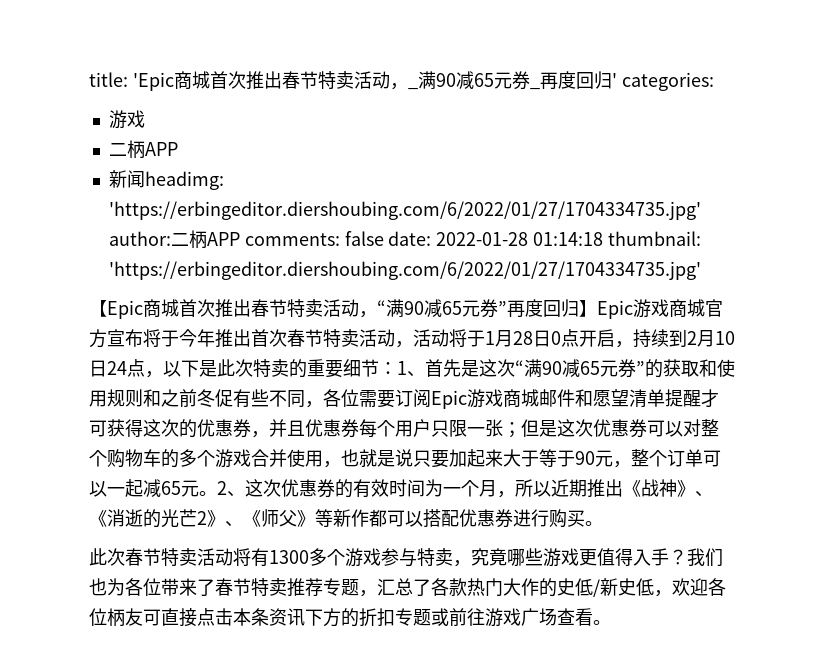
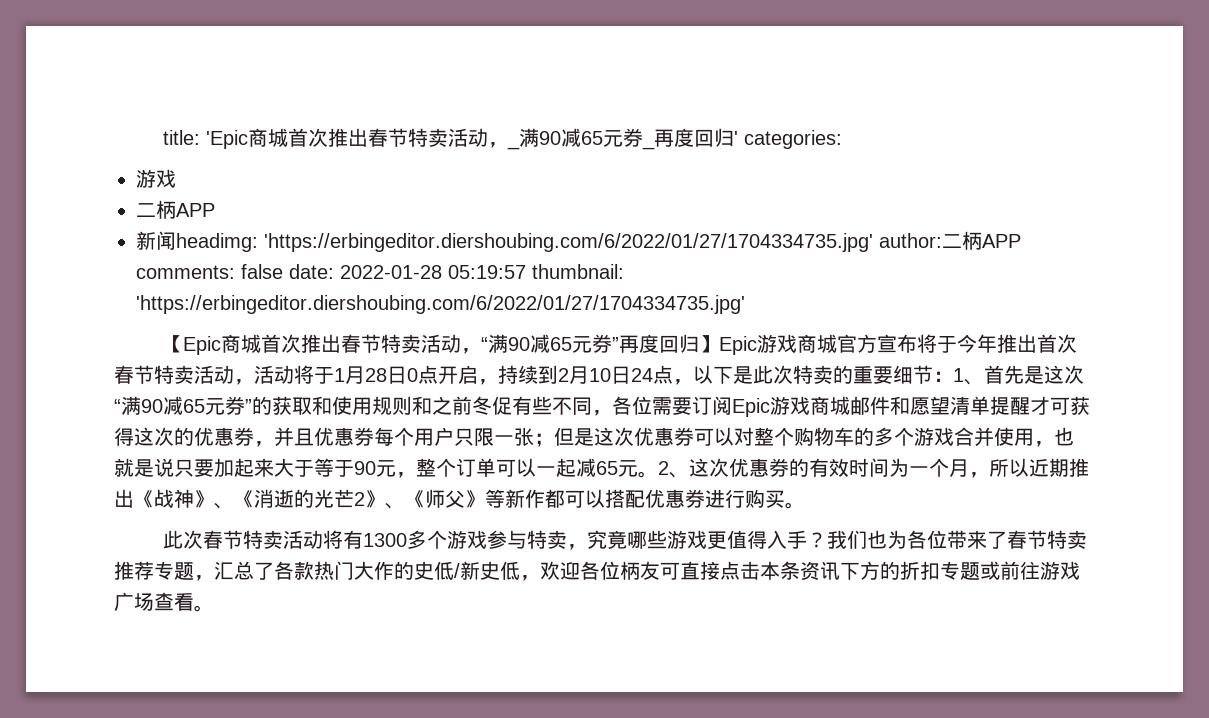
- 新闻headimg: 'https://erbingeditor.diershoubing.com/6/2022/01/27/1704334735.jpg' author:二柄APP comments: false date: 2022-01-28 01:14:18 thumbnail: 'https://erbingeditor.diershoubing.com/6/2022/01/27/1704334735.jpg'
+ 新闻headimg: 'https://erbingeditor.diershoubing.com/6/2022/01/27/1704334735.jpg' author:二柄APP comments: false date: 2022-01-28 05:19:57 thumbnail: 'https://erbingeditor.diershoubing.com/6/2022/01/27/1704334735.jpg'

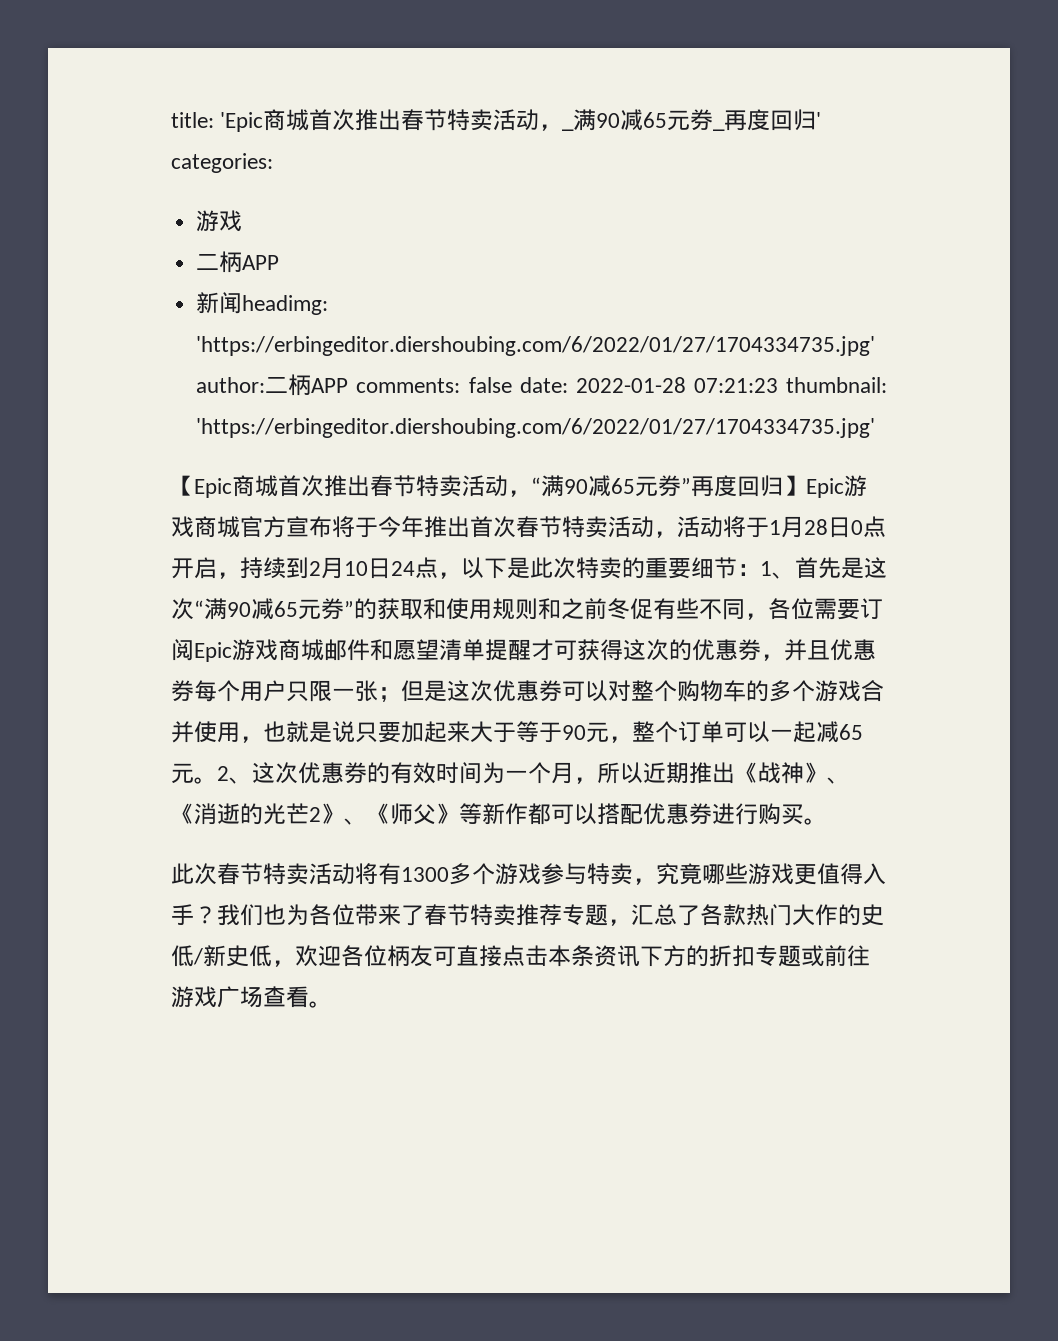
- 新闻headimg: 'https://erbingeditor.diershoubing.com/6/2022/01/27/1704334735.jpg' author:二柄APP comments: false date: 2022-01-28 05:19:57 thumbnail: 'https://erbingeditor.diershoubing.com/6/2022/01/27/1704334735.jpg'
+ 新闻headimg: 'https://erbingeditor.diershoubing.com/6/2022/01/27/1704334735.jpg' author:二柄APP comments: false date: 2022-01-28 07:21:23 thumbnail: 'https://erbingeditor.diershoubing.com/6/2022/01/27/1704334735.jpg'

